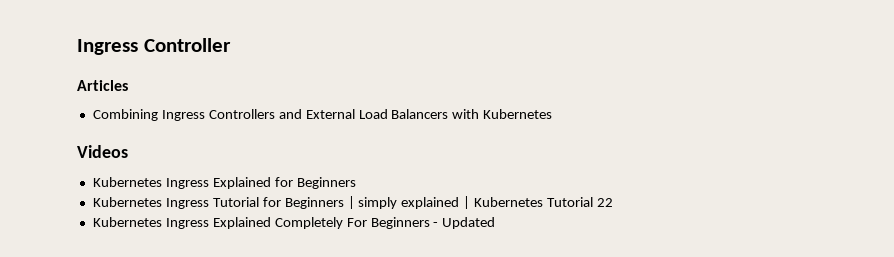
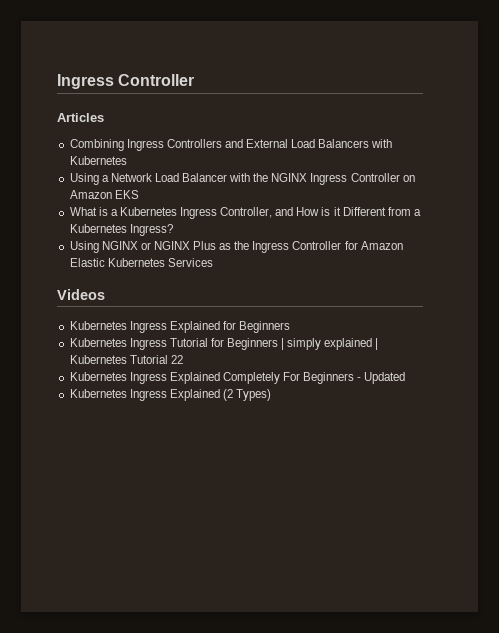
+ Using a Network Load Balancer with the NGINX Ingress Controller on Amazon EKS
+ What is a Kubernetes Ingress Controller, and How is it Different from a Kubernetes Ingress?
+ Using NGINX or NGINX Plus as the Ingress Controller for Amazon Elastic Kubernetes Services
+ Kubernetes Ingress Explained (2 Types)

